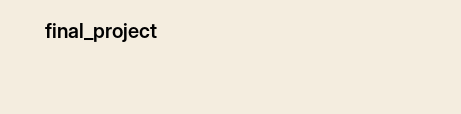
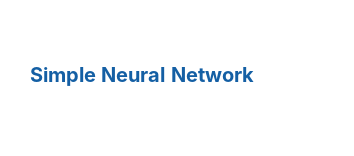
- final_project
+ Simple Neural Network

